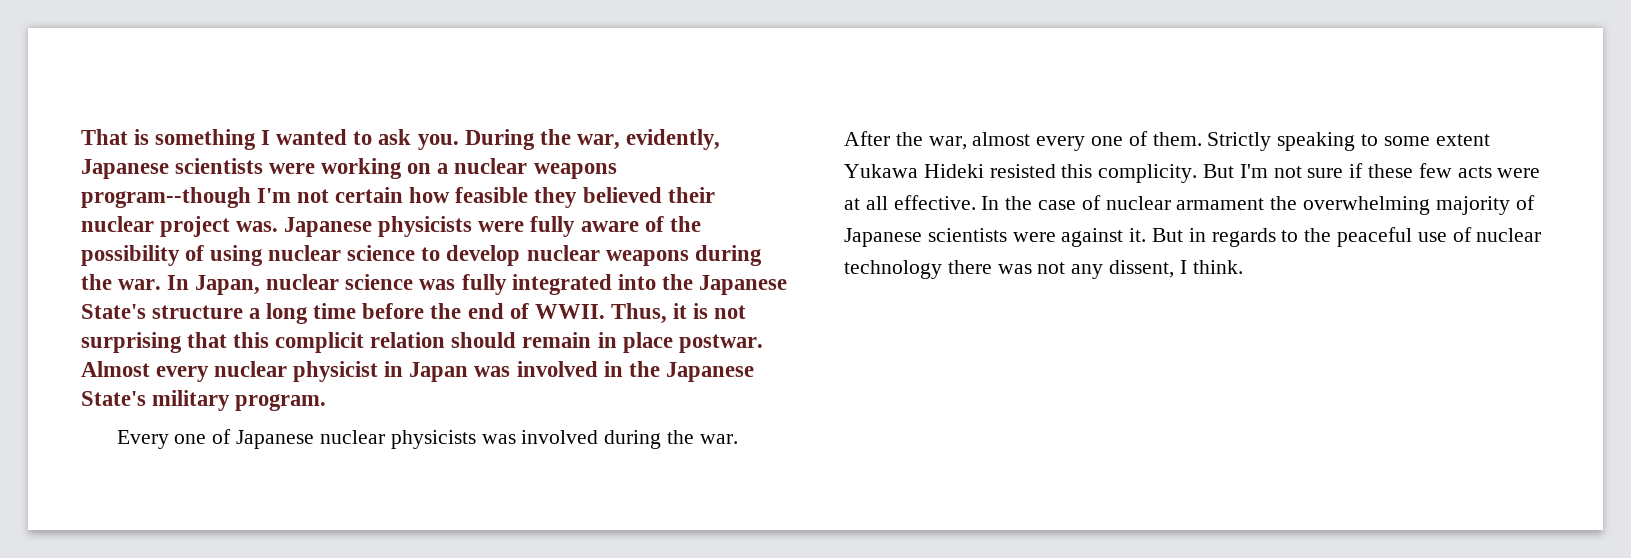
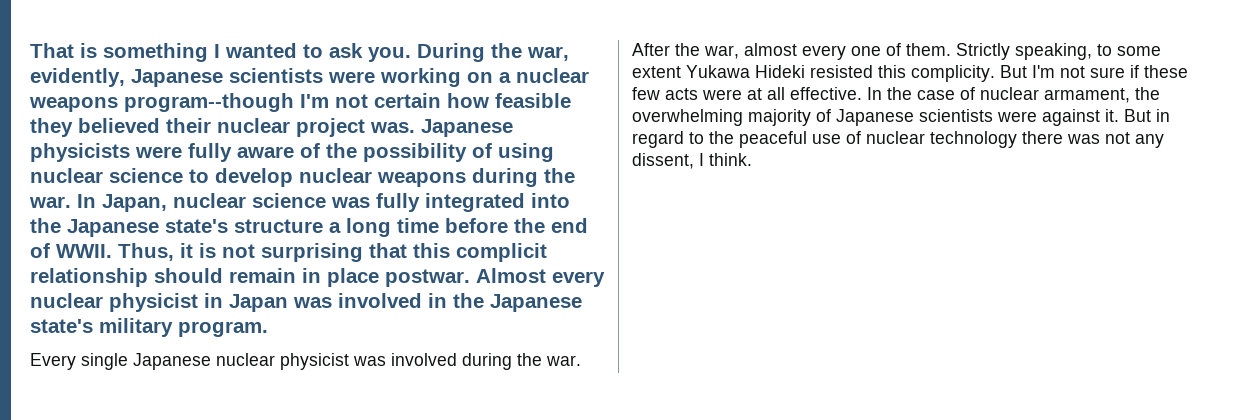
- In Japan, nuclear science was fully integrated into the Japanese State's structure a long time before the end of WWII.
+ In Japan, nuclear science was fully integrated into the Japanese state's structure a long time before the end of WWII.
- Thus, it is not surprising that this complicit relation should remain in place postwar.
+ Thus, it is not surprising that this complicit relationship should remain in place postwar.
- Almost every nuclear physicist in Japan was involved in the Japanese State's military program.
+ Almost every nuclear physicist in Japan was involved in the Japanese state's military program.
- Every one of Japanese nuclear physicists was involved during the war.
+ Every single Japanese nuclear physicist was involved during the war.
- Strictly speaking to some extent Yukawa Hideki resisted this complicity.
+ Strictly speaking, to some extent Yukawa Hideki resisted this complicity.
- In the case of nuclear armament the overwhelming majority of Japanese scientists were against it.
+ In the case of nuclear armament, the overwhelming majority of Japanese scientists were against it.
- But in regards to the peaceful use of nuclear technology there was not any dissent, I think.
+ But in regard to the peaceful use of nuclear technology there was not any dissent, I think.

